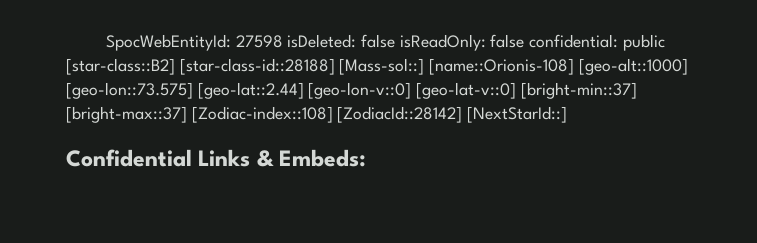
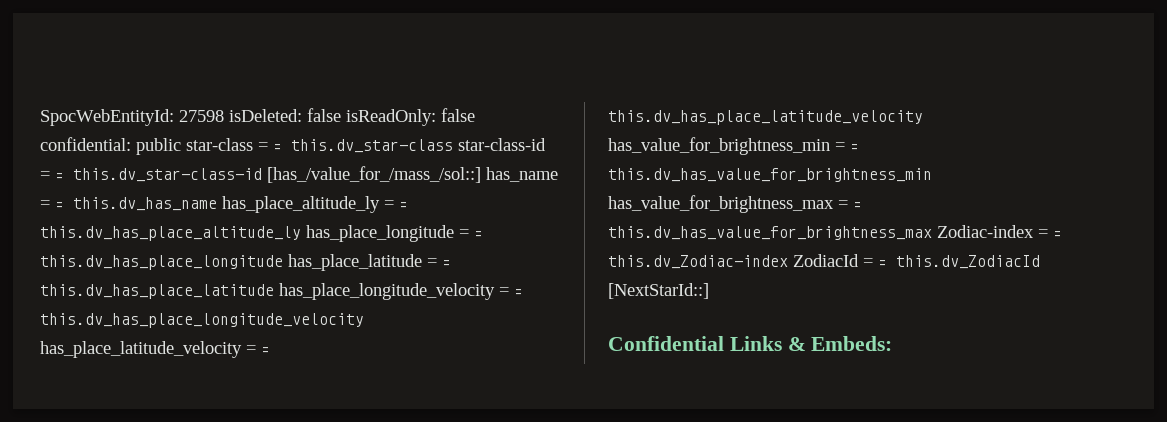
- SpocWebEntityId: 27598 isDeleted: false isReadOnly: false confidential: public [star-class::B2] [star-class-id::28188] [Mass-sol::] [name::Orionis-108] [geo-alt::1000] [geo-lon::73.575] [geo-lat::2.44] [geo-lon-v::0] [geo-lat-v::0] [bright-min::37] [bright-max::37] [Zodiac-index::108] [ZodiacId::28142] [NextStarId::]
+ SpocWebEntityId: 27598 isDeleted: false isReadOnly: false confidential: public star-class = = this.dv_star-class star-class-id = = this.dv_star-class-id [has_/value_for_/mass_/sol::] has_name = = this.dv_has_name has_place_altitude_ly = = this.dv_has_place_altitude_ly has_place_longitude = = this.dv_has_place_longitude has_place_latitude = = this.dv_has_place_latitude has_place_longitude_velocity = = this.dv_has_place_longitude_velocity has_place_latitude_velocity = = this.dv_has_place_latitude_velocity has_value_for_brightness_min = = this.dv_has_value_for_brightness_min has_value_for_brightness_max = = this.dv_has_value_for_brightness_max Zodiac-index = = this.dv_Zodiac-index ZodiacId = = this.dv_ZodiacId [NextStarId::]

